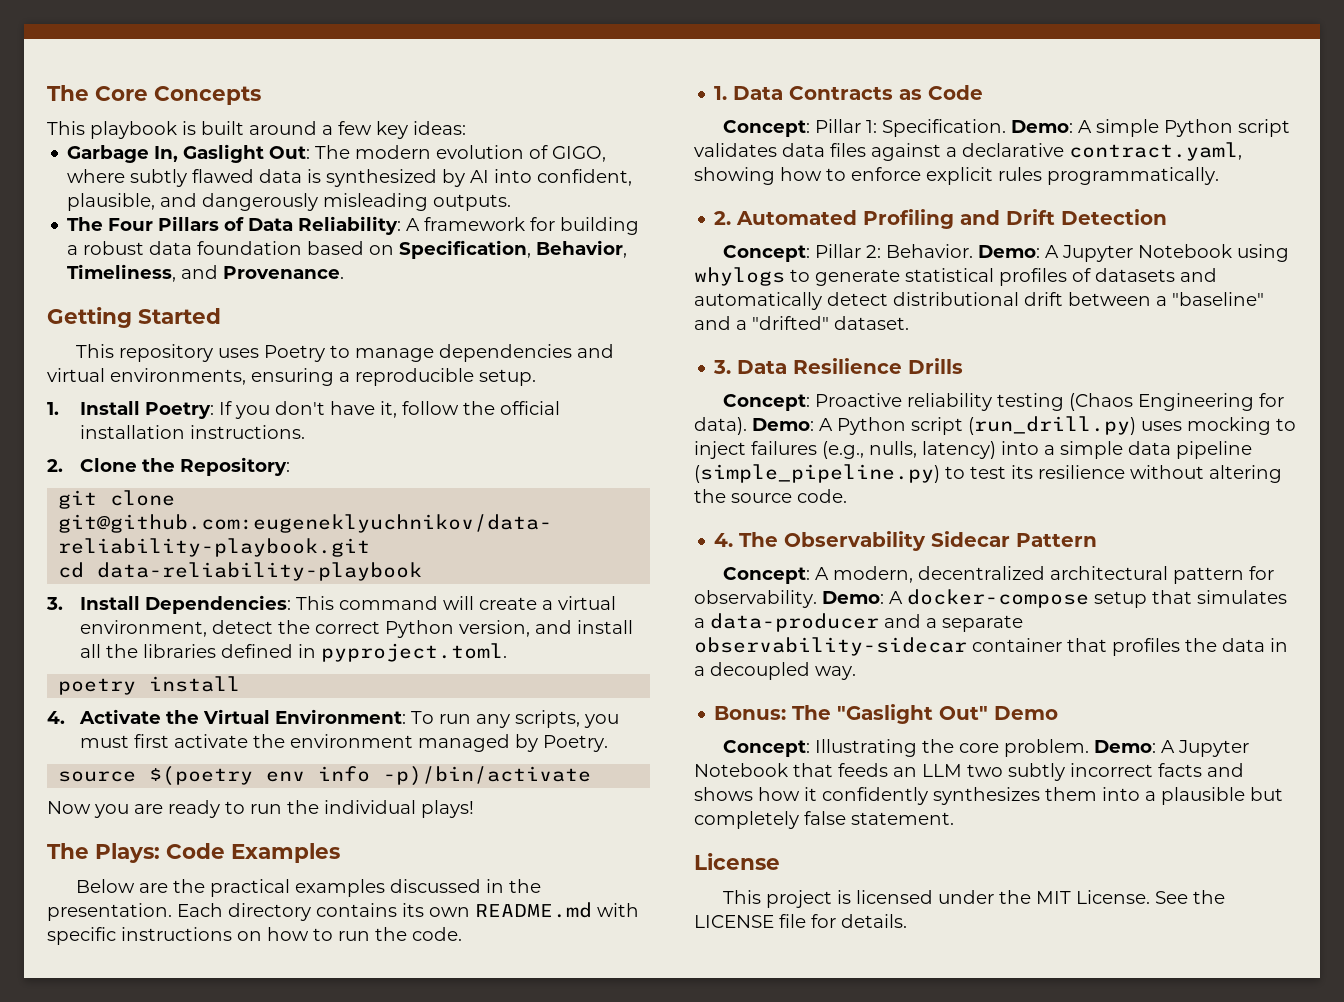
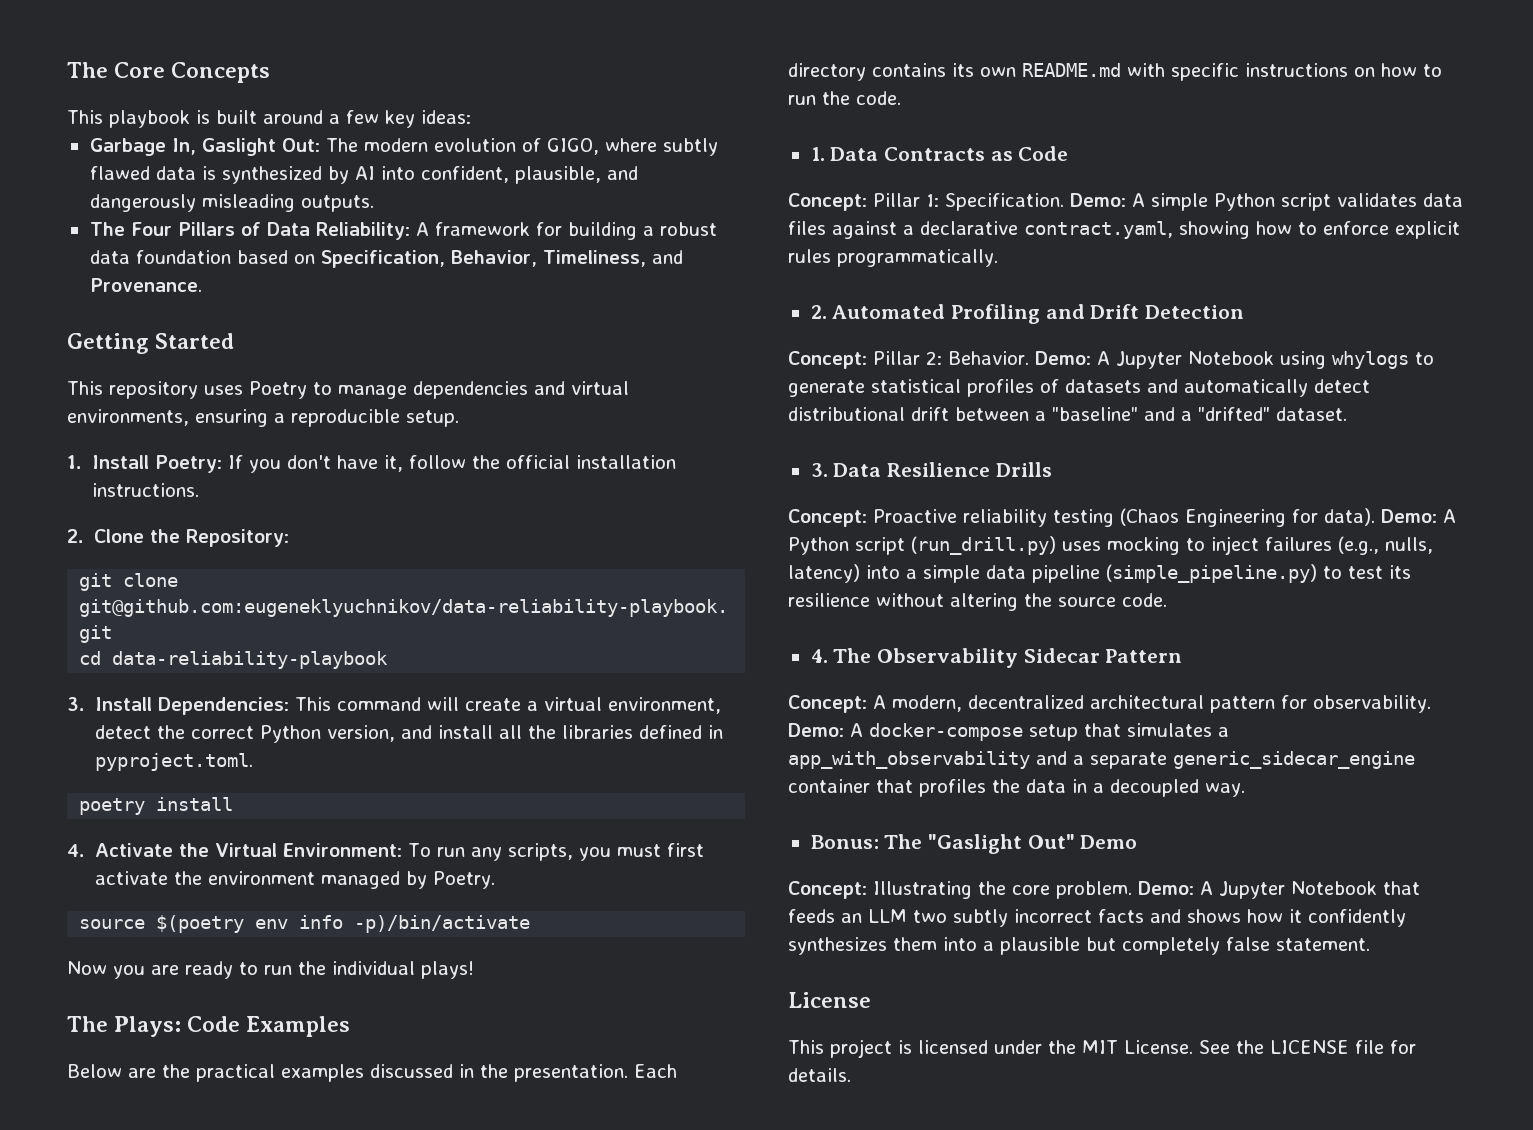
- Demo: A docker-compose setup that simulates a data-producer and a separate observability-sidecar container that profiles the data in a decoupled way.
+ Demo: A docker-compose setup that simulates a app_with_observability and a separate generic_sidecar_engine container that profiles the data in a decoupled way.

